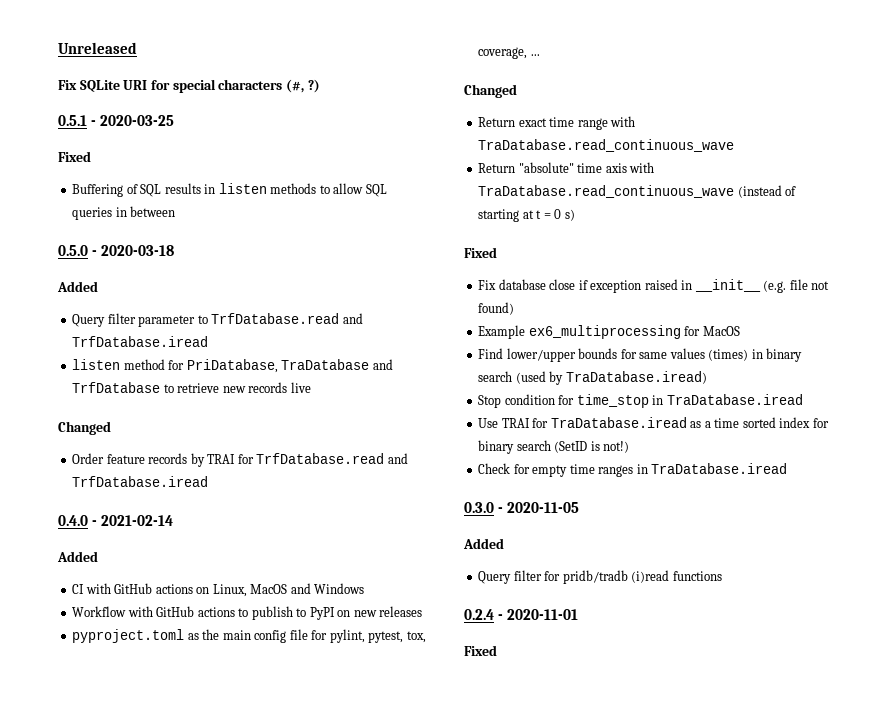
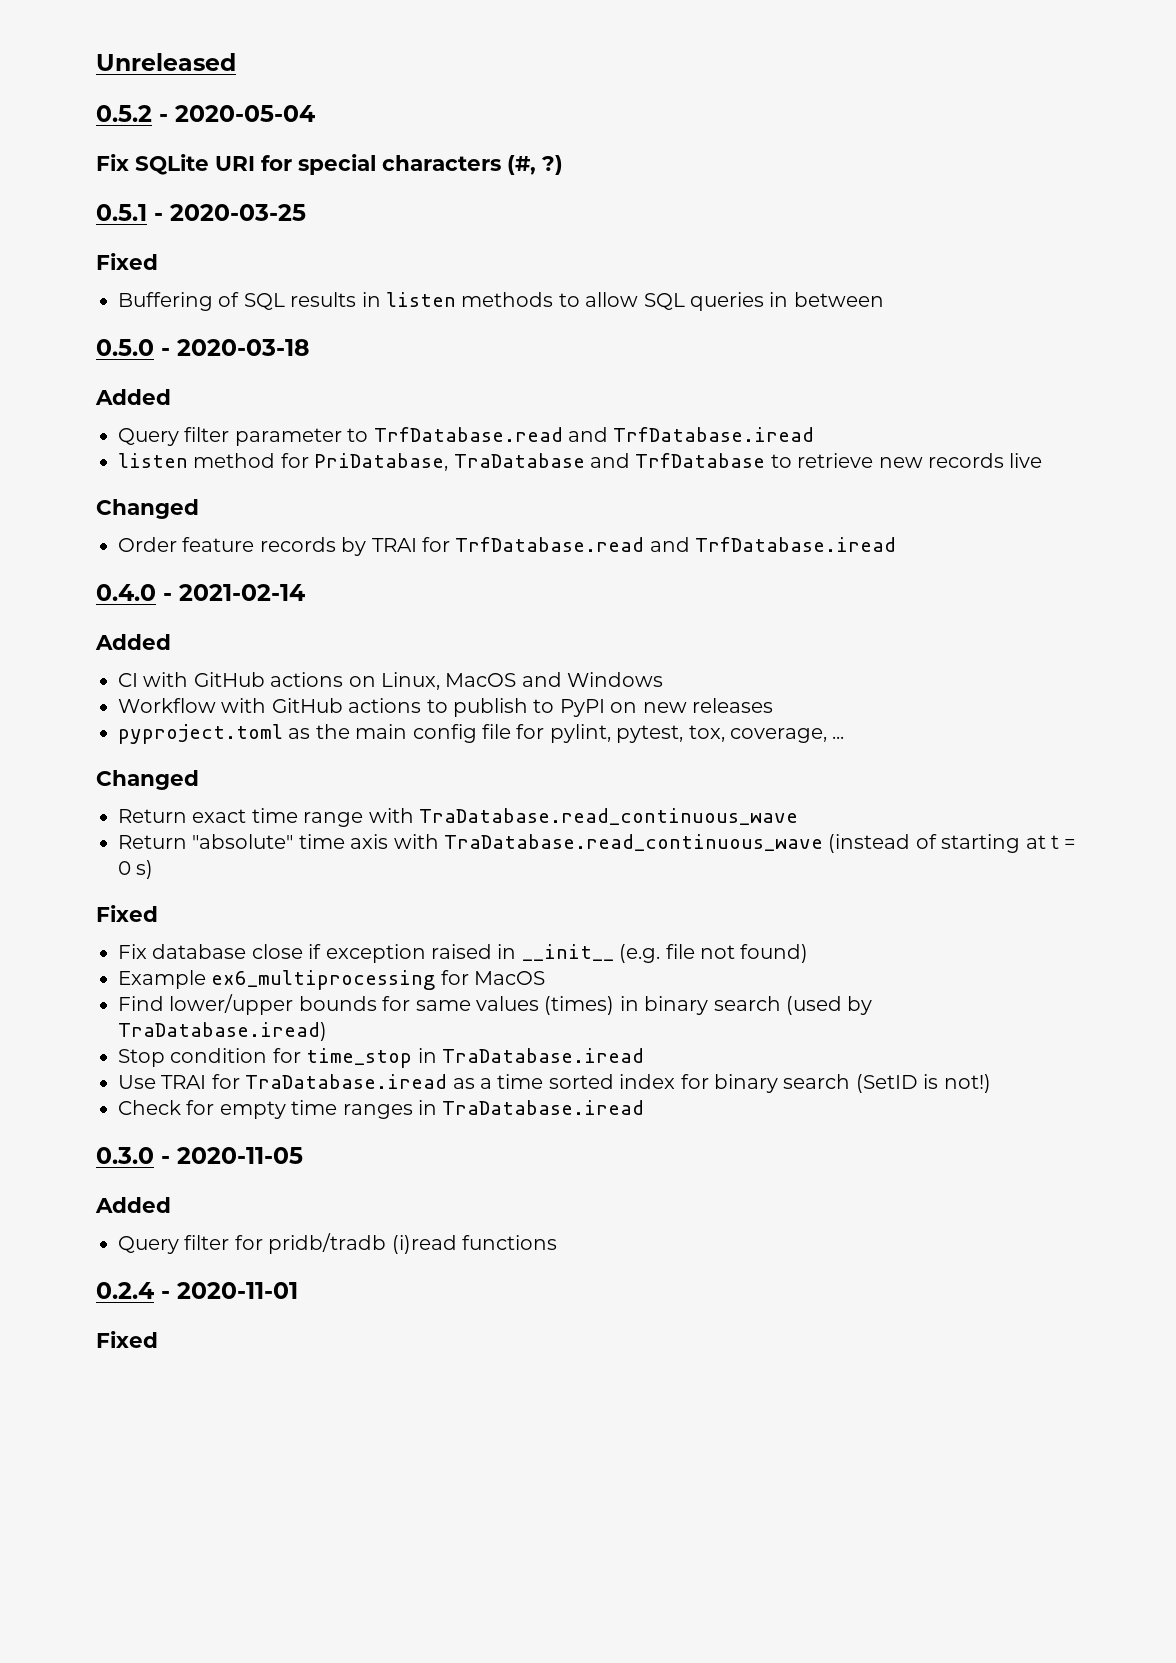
+ 0.5.2 - 2020-05-04

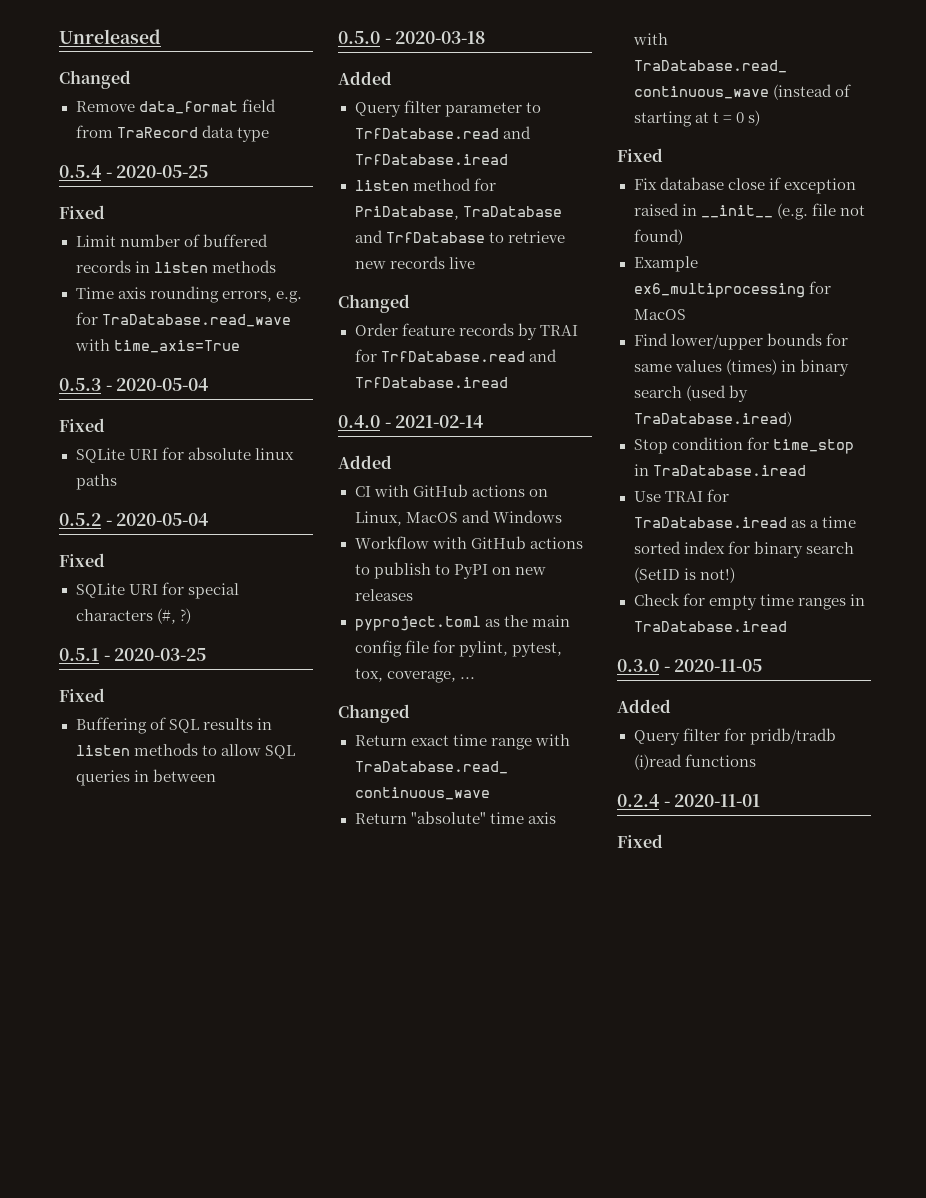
  Unreleased
+ Changed
+ Remove data_format field from TraRecord data type
+ 0.5.4 - 2020-05-25
+ Fixed
+ Limit number of buffered records in listen methods
+ Time axis rounding errors, e.g. for TraDatabase.read_wave with time_axis=True
+ 0.5.3 - 2020-05-04
+ Fixed
+ SQLite URI for absolute linux paths
  0.5.2 - 2020-05-04
- Fix SQLite URI for special characters (#, ?)
+ Fixed
+ SQLite URI for special characters (#, ?)

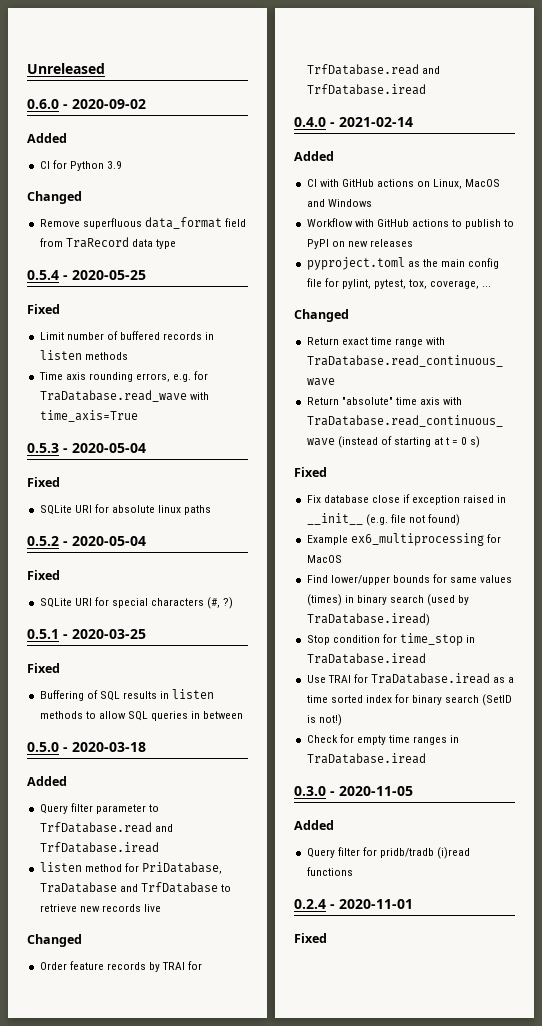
+ 0.6.0 - 2020-09-02
+ Added
+ CI for Python 3.9
- Remove data_format field from TraRecord data type
+ Remove superfluous data_format field from TraRecord data type

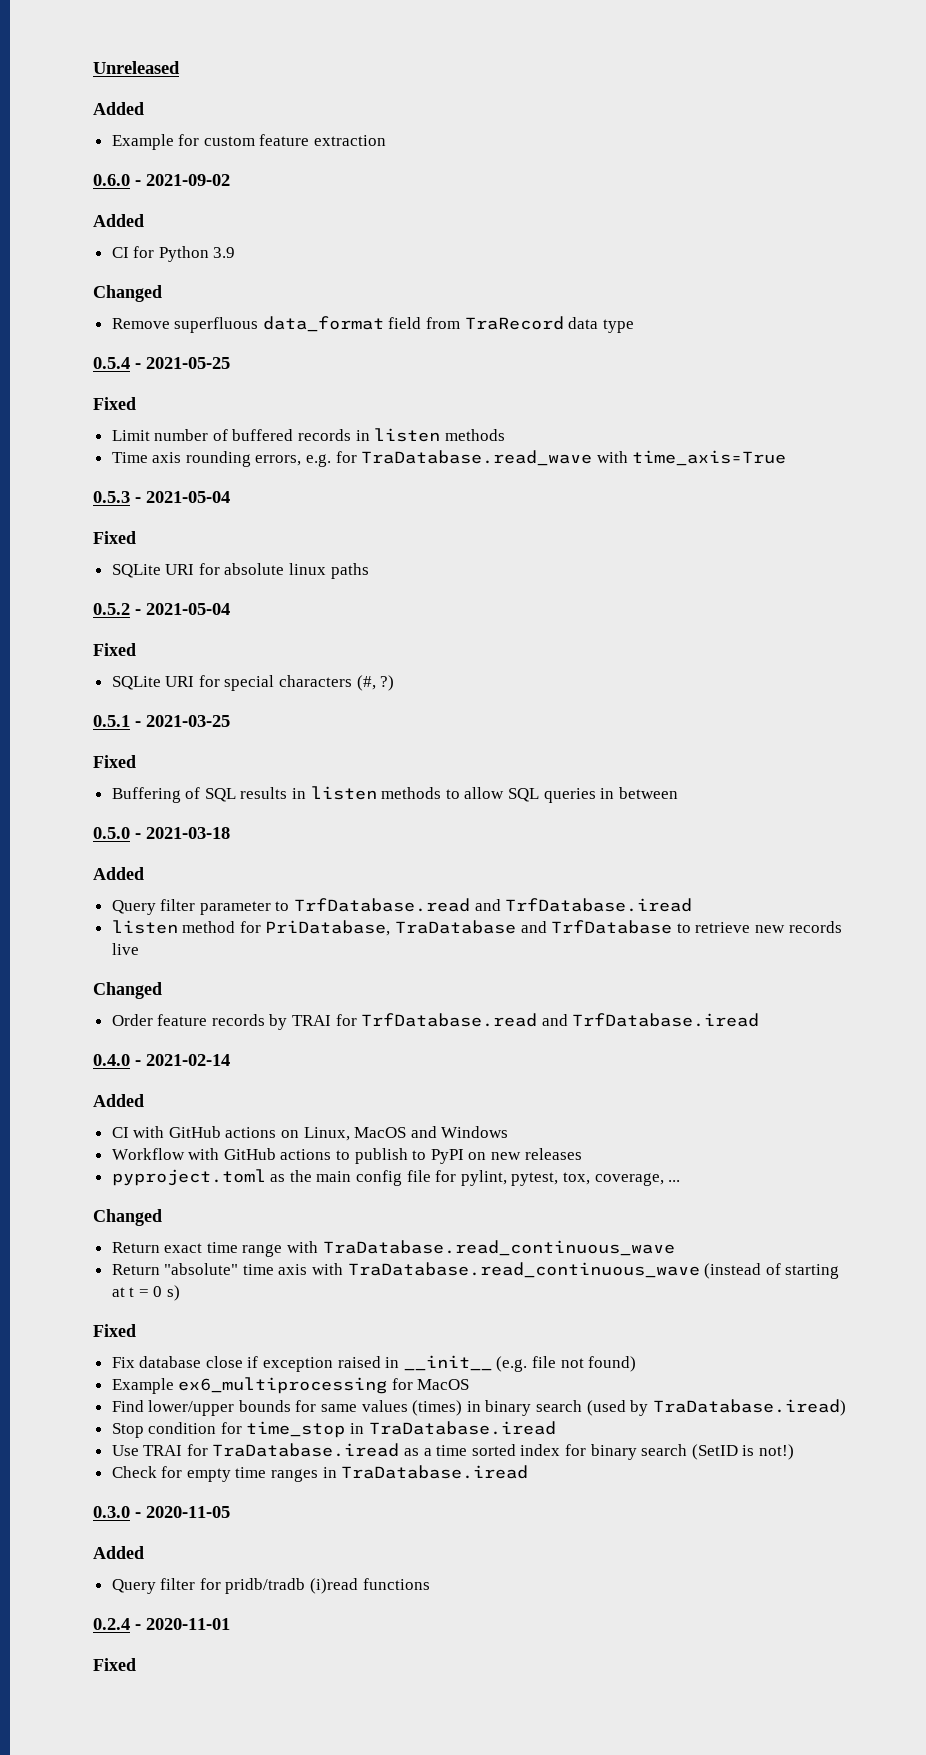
  Unreleased
+ Added
+ Example for custom feature extraction
- 0.6.0 - 2020-09-02
+ 0.6.0 - 2021-09-02
- 0.5.4 - 2020-05-25
+ 0.5.4 - 2021-05-25
- 0.5.3 - 2020-05-04
+ 0.5.3 - 2021-05-04
- 0.5.2 - 2020-05-04
+ 0.5.2 - 2021-05-04
- 0.5.1 - 2020-03-25
+ 0.5.1 - 2021-03-25
- 0.5.0 - 2020-03-18
+ 0.5.0 - 2021-03-18

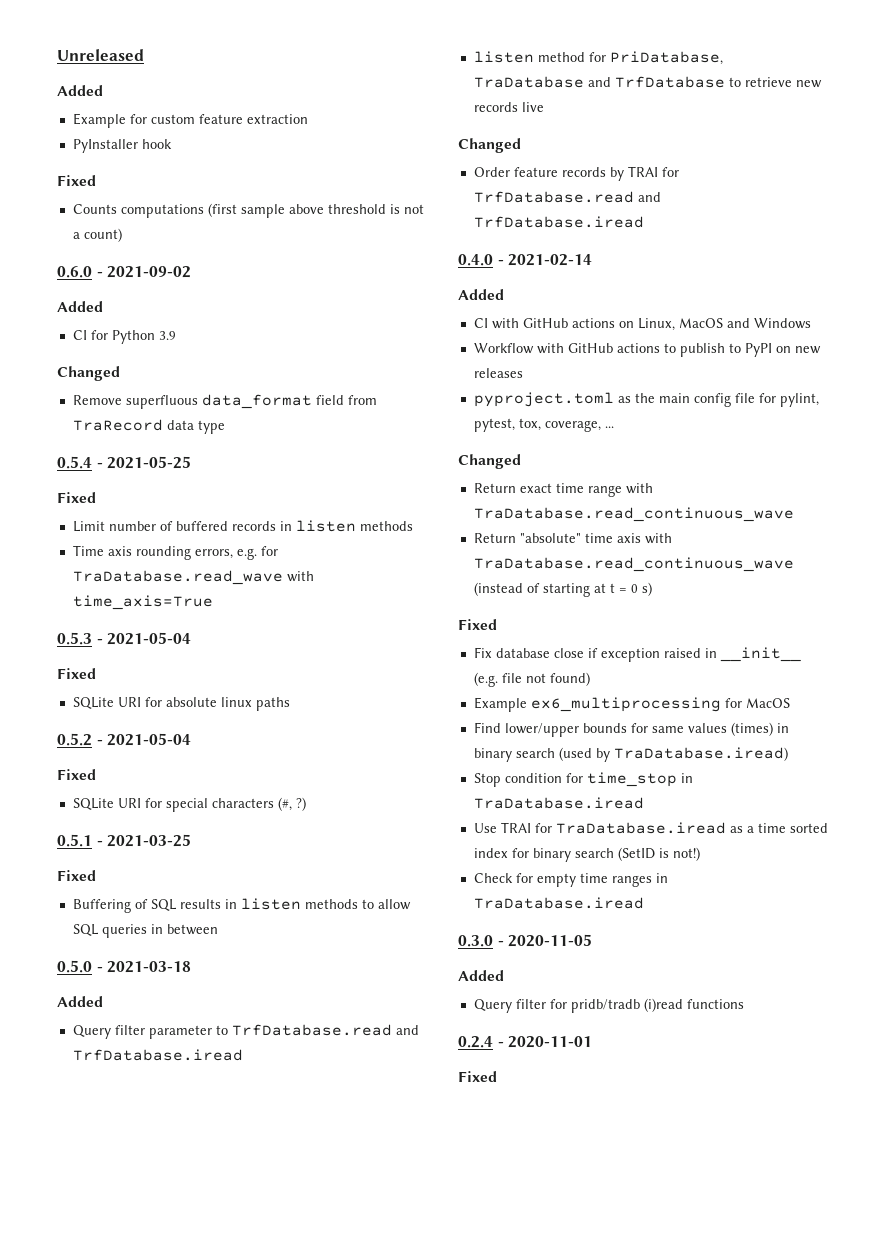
+ PyInstaller hook
+ Fixed
+ Counts computations (first sample above threshold is not a count)

